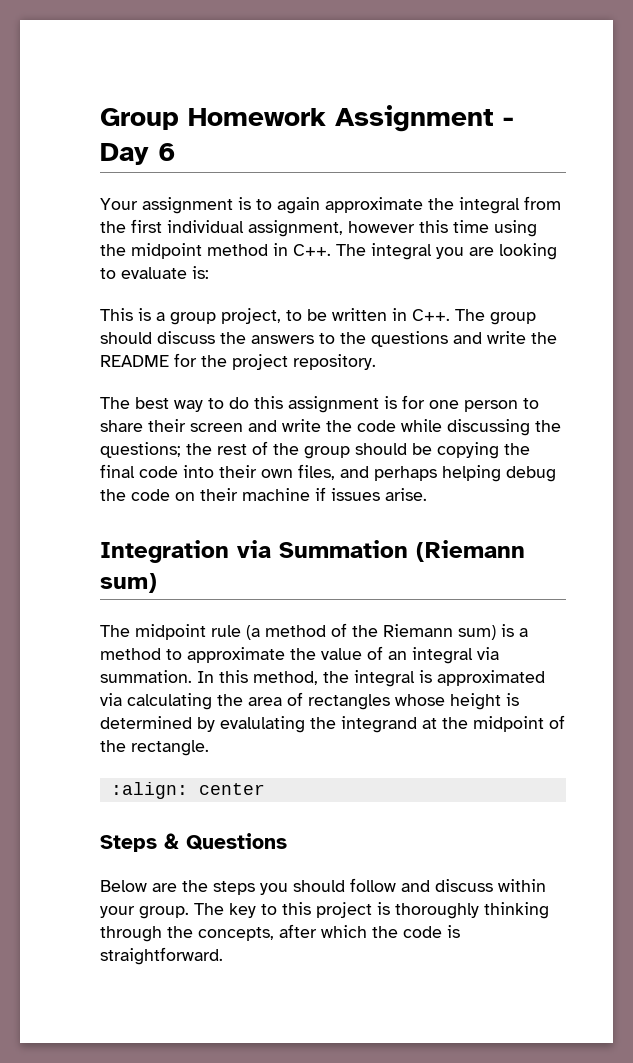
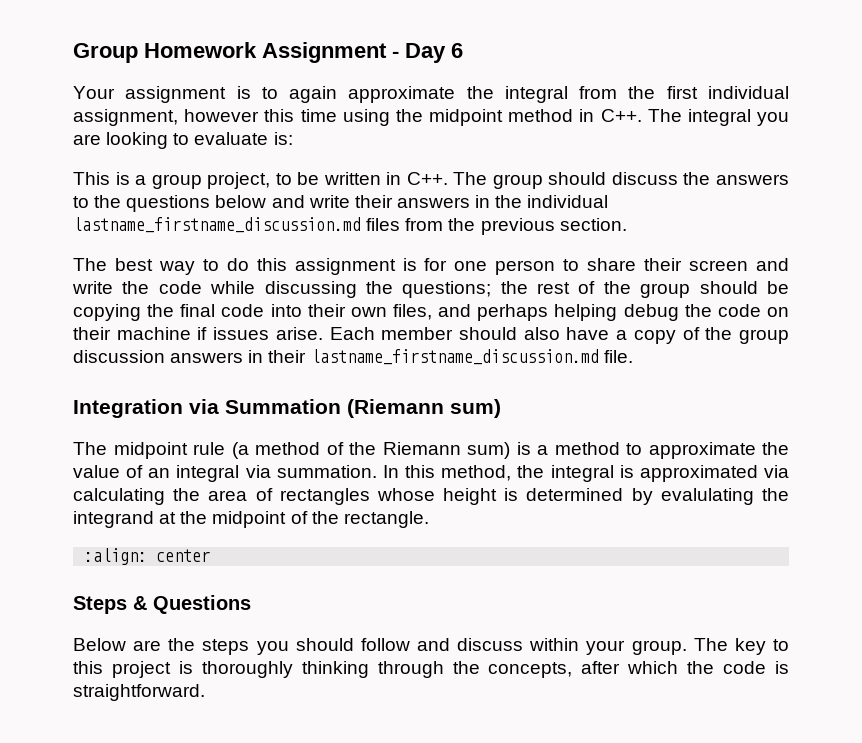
- This is a group project, to be written in C++. The group should discuss the answers to the questions and write the README for the project repository.
+ This is a group project, to be written in C++. The group should discuss the answers to the questions below and write their answers in the individual lastname_firstname_discussion.md files from the previous section.
+ Each member should also have a copy of the group discussion answers in their lastname_firstname_discussion.md file.

